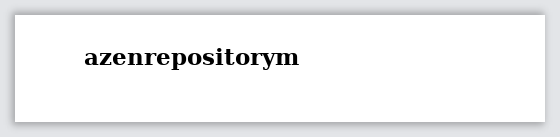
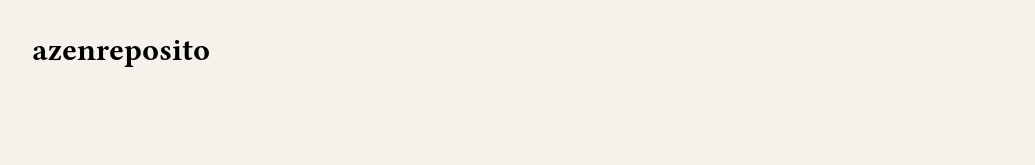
- azenrepositorym
+ azenreposito

